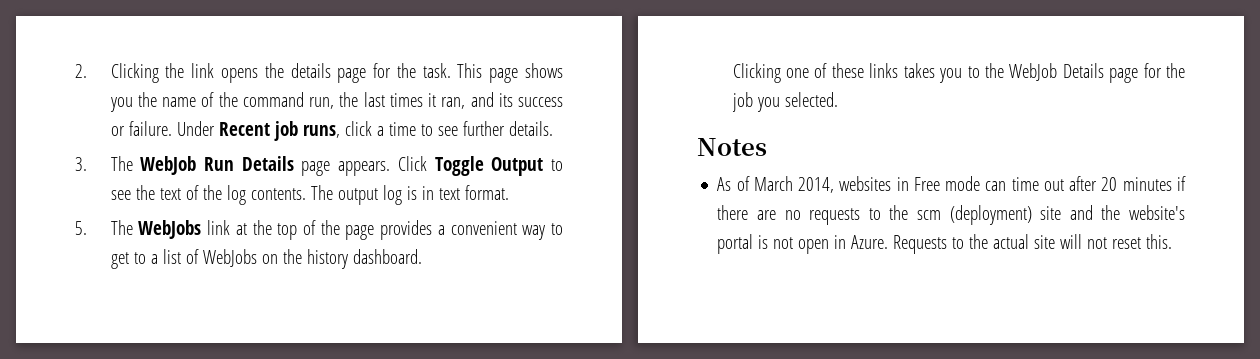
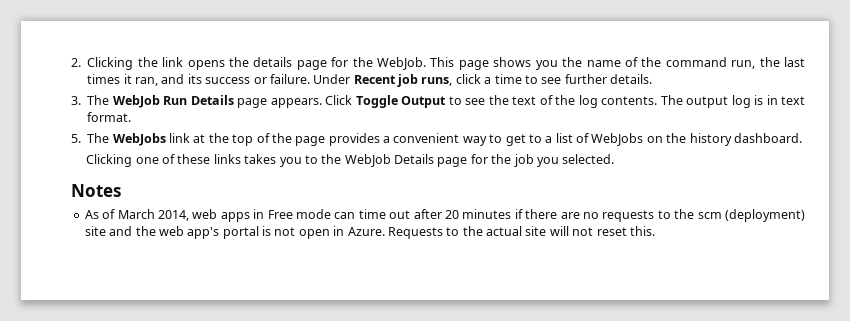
- 2. Clicking the link opens the details page for the task.
+ 2. Clicking the link opens the details page for the WebJob.
- As of March 2014, websites in Free mode can time out after 20 minutes if there are no requests to the scm (deployment) site and the website's portal is not open in Azure.
+ As of March 2014, web apps in Free mode can time out after 20 minutes if there are no requests to the scm (deployment) site and the web app's portal is not open in Azure.

